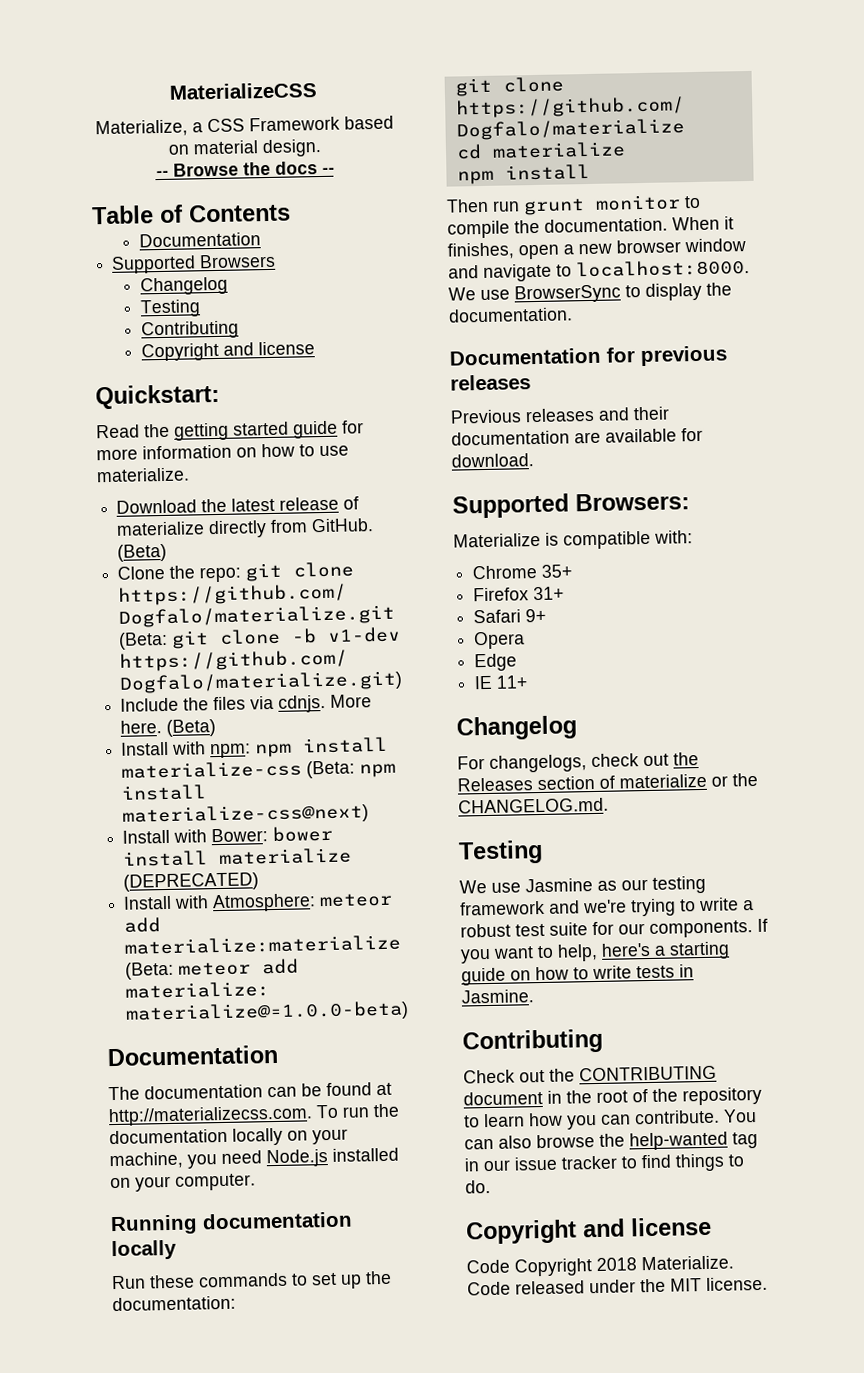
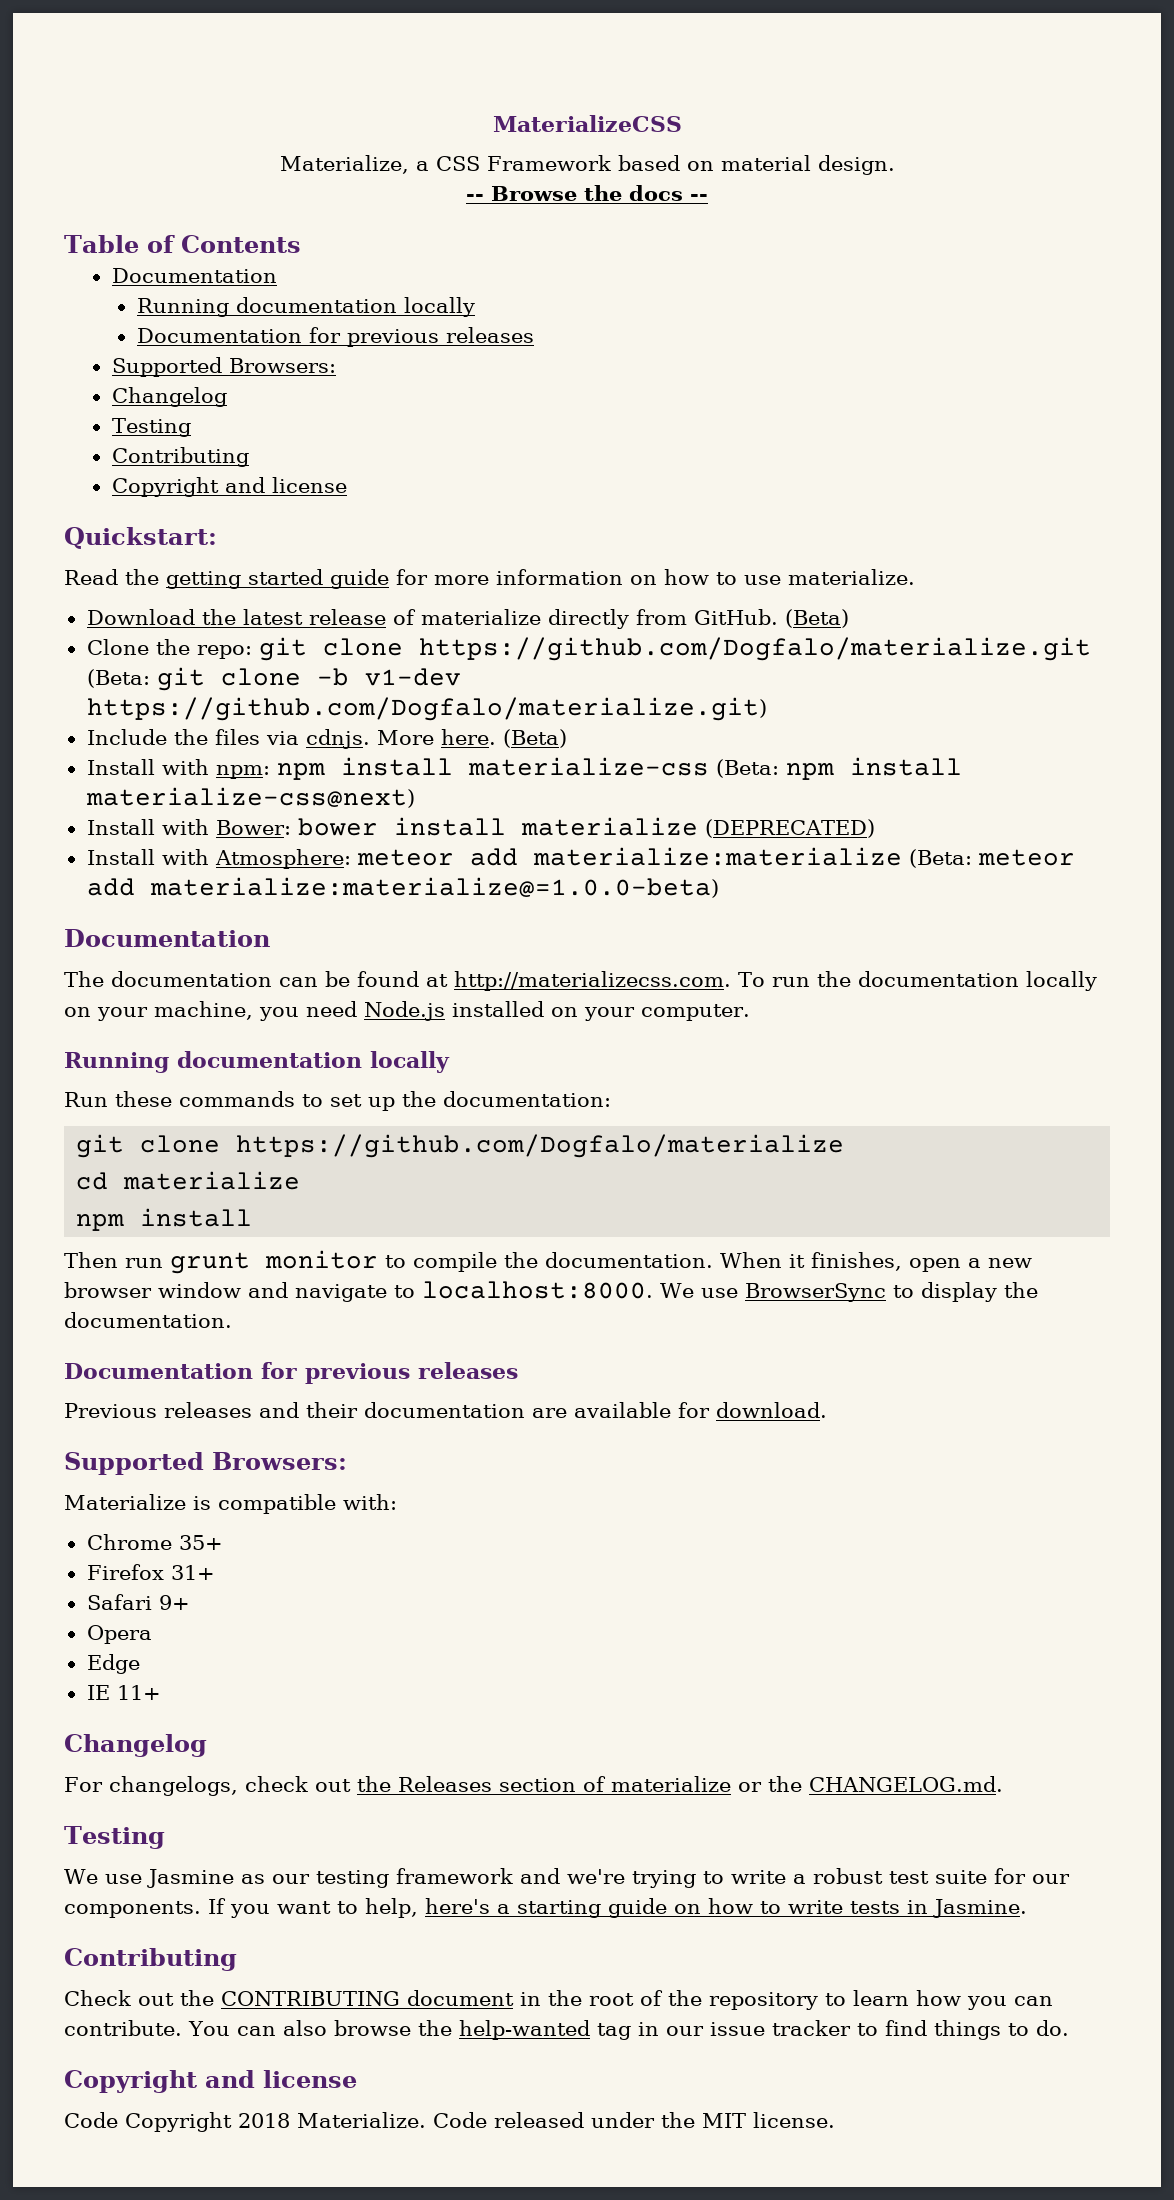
  Table of Contents
  Documentation
- Supported Browsers
+ Running documentation locally
+ Documentation for previous releases
+ Supported Browsers:

